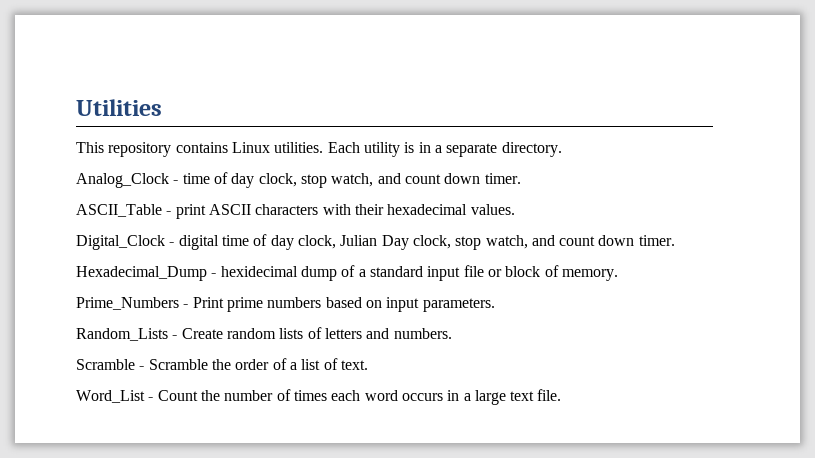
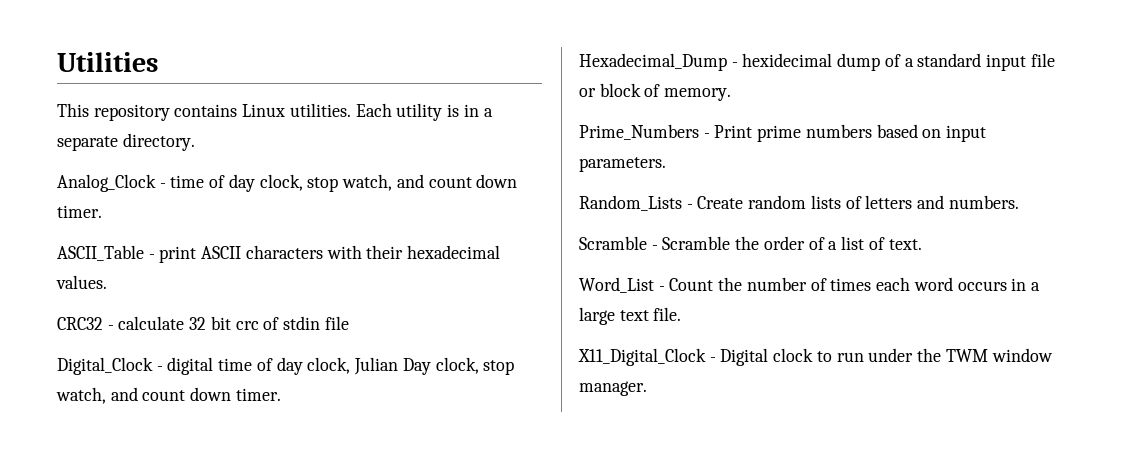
+ CRC32 - calculate 32 bit crc of stdin file
+ X11_Digital_Clock - Digital clock to run under the TWM window manager.

